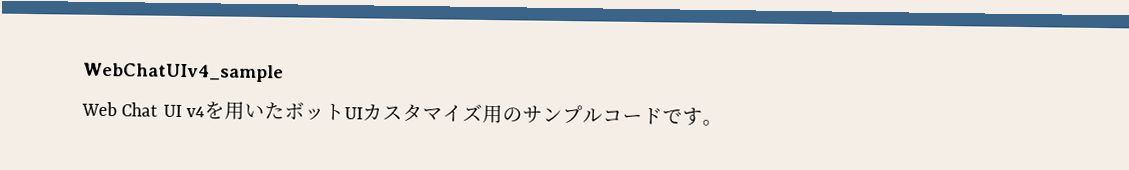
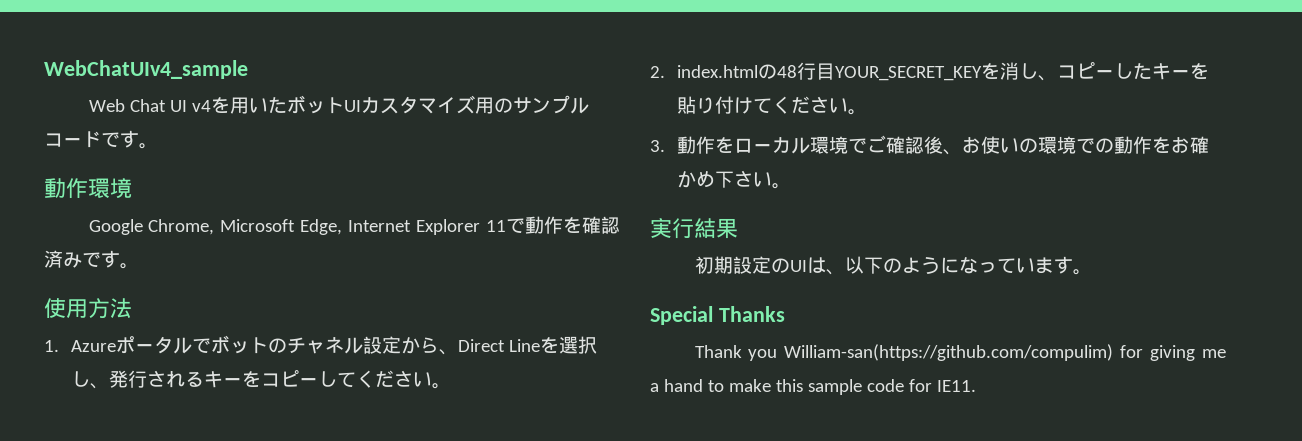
+ 動作環境
+ Google Chrome, Microsoft Edge, Internet Explorer 11で動作を確認済みです。
+ 使用方法
+ 1. Azureポータルでボットのチャネル設定から、Direct Lineを選択し、発行されるキーをコピーしてください。
+ 2. index.htmlの48行目YOUR_SECRET_KEYを消し、コピーしたキーを貼り付けてください。
+ 3.動作をローカル環境でご確認後、お使いの環境での動作をお確かめ下さい。
+ 実行結果
+ 初期設定のUIは、以下のようになっています。
+ Special Thanks
+ Thank you William-san(https://github.com/compulim) for giving me a hand to make this sample code for IE11.

